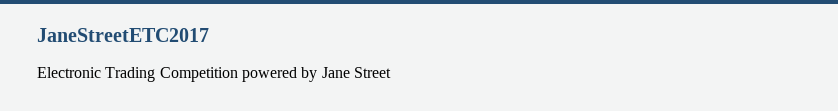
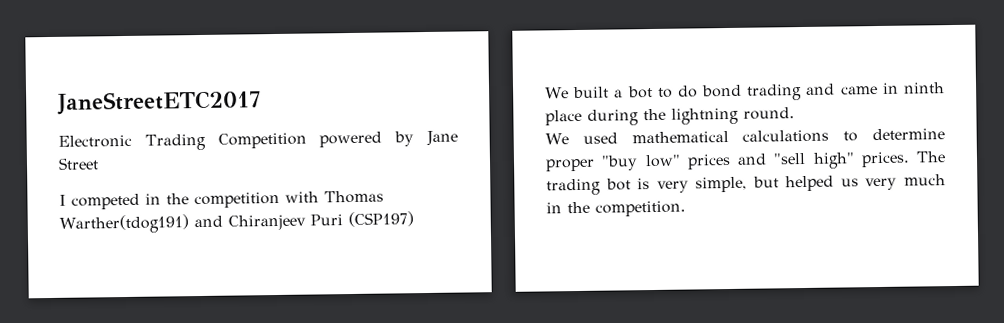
+ I competed in the competition with Thomas Warther(tdog191) and Chiranjeev Puri (CSP197)
+ We built a bot to do bond trading and came in ninth place during the lightning round.
+ We used mathematical calculations to determine proper "buy low" prices and "sell high" prices. The trading bot is very simple, but helped us very much in the competition.

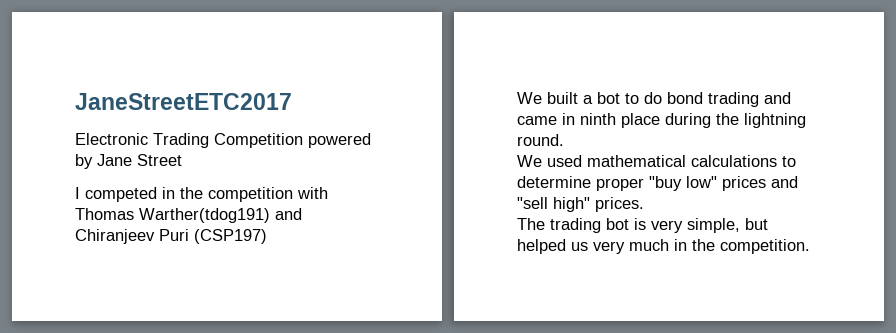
- We used mathematical calculations to determine proper "buy low" prices and "sell high" prices. The trading bot is very simple, but helped us very much in the competition.
+ We used mathematical calculations to determine proper "buy low" prices and "sell high" prices.
+ The trading bot is very simple, but helped us very much in the competition.

